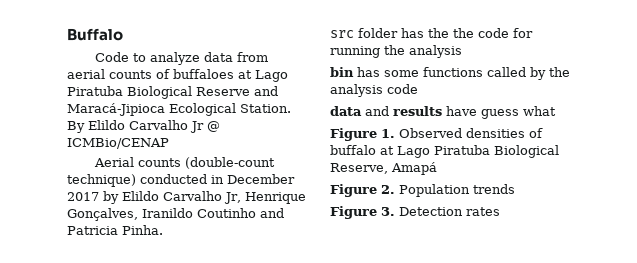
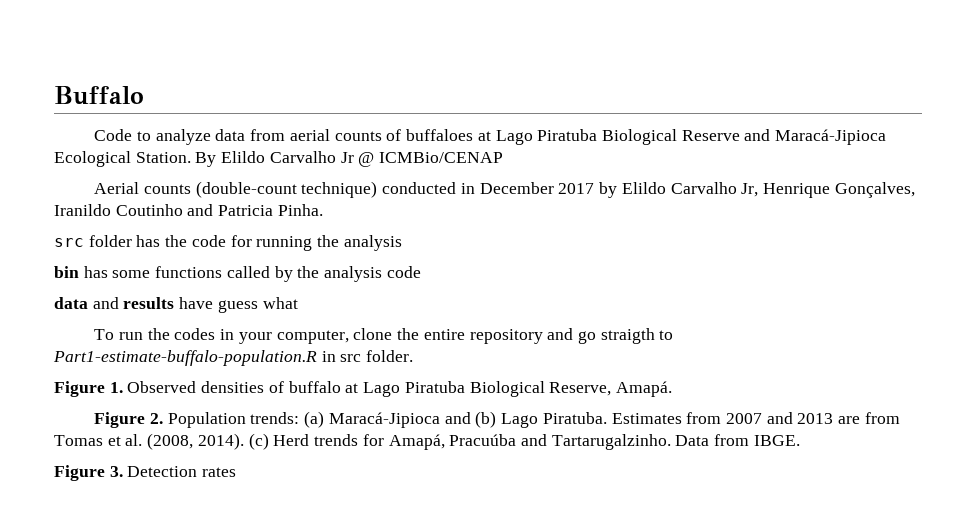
- src folder has the the code for running the analysis
+ src folder has the code for running the analysis
+ To run the codes in your computer, clone the entire repository and go straigth to Part1-estimate-buffalo-population.R in src folder.
- Figure 1. Observed densities of buffalo at Lago Piratuba Biological Reserve, Amapá
+ Figure 1. Observed densities of buffalo at Lago Piratuba Biological Reserve, Amapá.
- Figure 2. Population trends
+ Figure 2. Population trends: (a) Maracá-Jipioca and (b) Lago Piratuba. Estimates from 2007 and 2013 are from Tomas et al. (2008, 2014). (c) Herd trends for Amapá, Pracuúba and Tartarugalzinho. Data from IBGE.

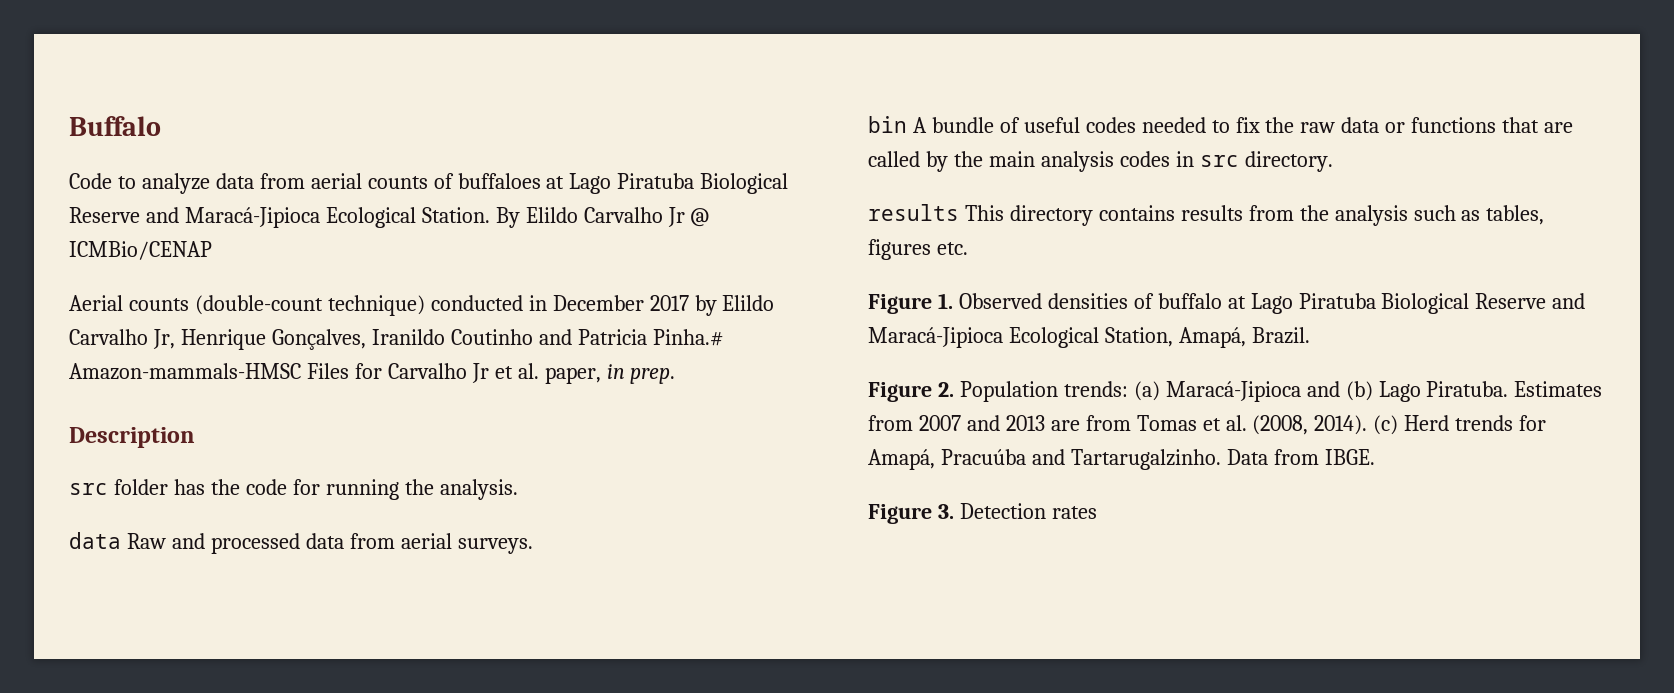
- Aerial counts (double-count technique) conducted in December 2017 by Elildo Carvalho Jr, Henrique Gonçalves, Iranildo Coutinho and Patricia Pinha.
+ Aerial counts (double-count technique) conducted in December 2017 by Elildo Carvalho Jr, Henrique Gonçalves, Iranildo Coutinho and Patricia Pinha.# Amazon-mammals-HMSC Files for Carvalho Jr et al. paper, in prep.
+ Description
- src folder has the code for running the analysis
- bin has some functions called by the analysis code
- data and results have guess what
- To run the codes in your computer, clone the entire repository and go straigth to Part1-estimate-buffalo-population.R in src folder.
+ src folder has the code for running the analysis.
+ data Raw and processed data from aerial surveys.
+ bin A bundle of useful codes needed to fix the raw data or functions that are called by the main analysis codes in src directory.
+ results This directory contains results from the analysis such as tables, figures etc.
- Figure 1. Observed densities of buffalo at Lago Piratuba Biological Reserve, Amapá.
+ Figure 1. Observed densities of buffalo at Lago Piratuba Biological Reserve and Maracá-Jipioca Ecological Station, Amapá, Brazil.

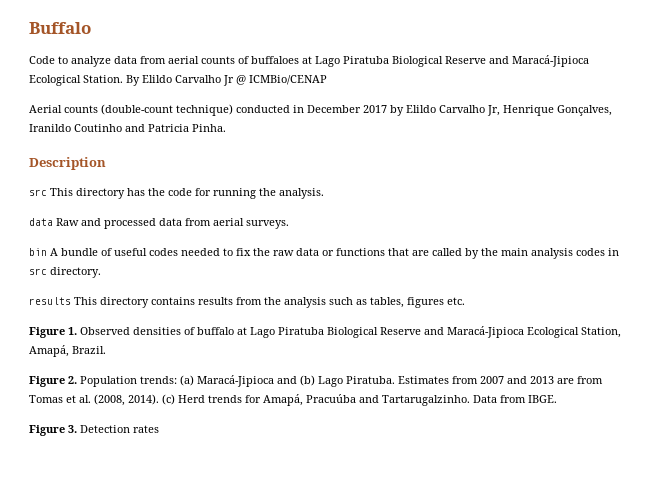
- Aerial counts (double-count technique) conducted in December 2017 by Elildo Carvalho Jr, Henrique Gonçalves, Iranildo Coutinho and Patricia Pinha.# Amazon-mammals-HMSC Files for Carvalho Jr et al. paper, in prep.
+ Aerial counts (double-count technique) conducted in December 2017 by Elildo Carvalho Jr, Henrique Gonçalves, Iranildo Coutinho and Patricia Pinha.
- src folder has the code for running the analysis.
+ src This directory has the code for running the analysis.

